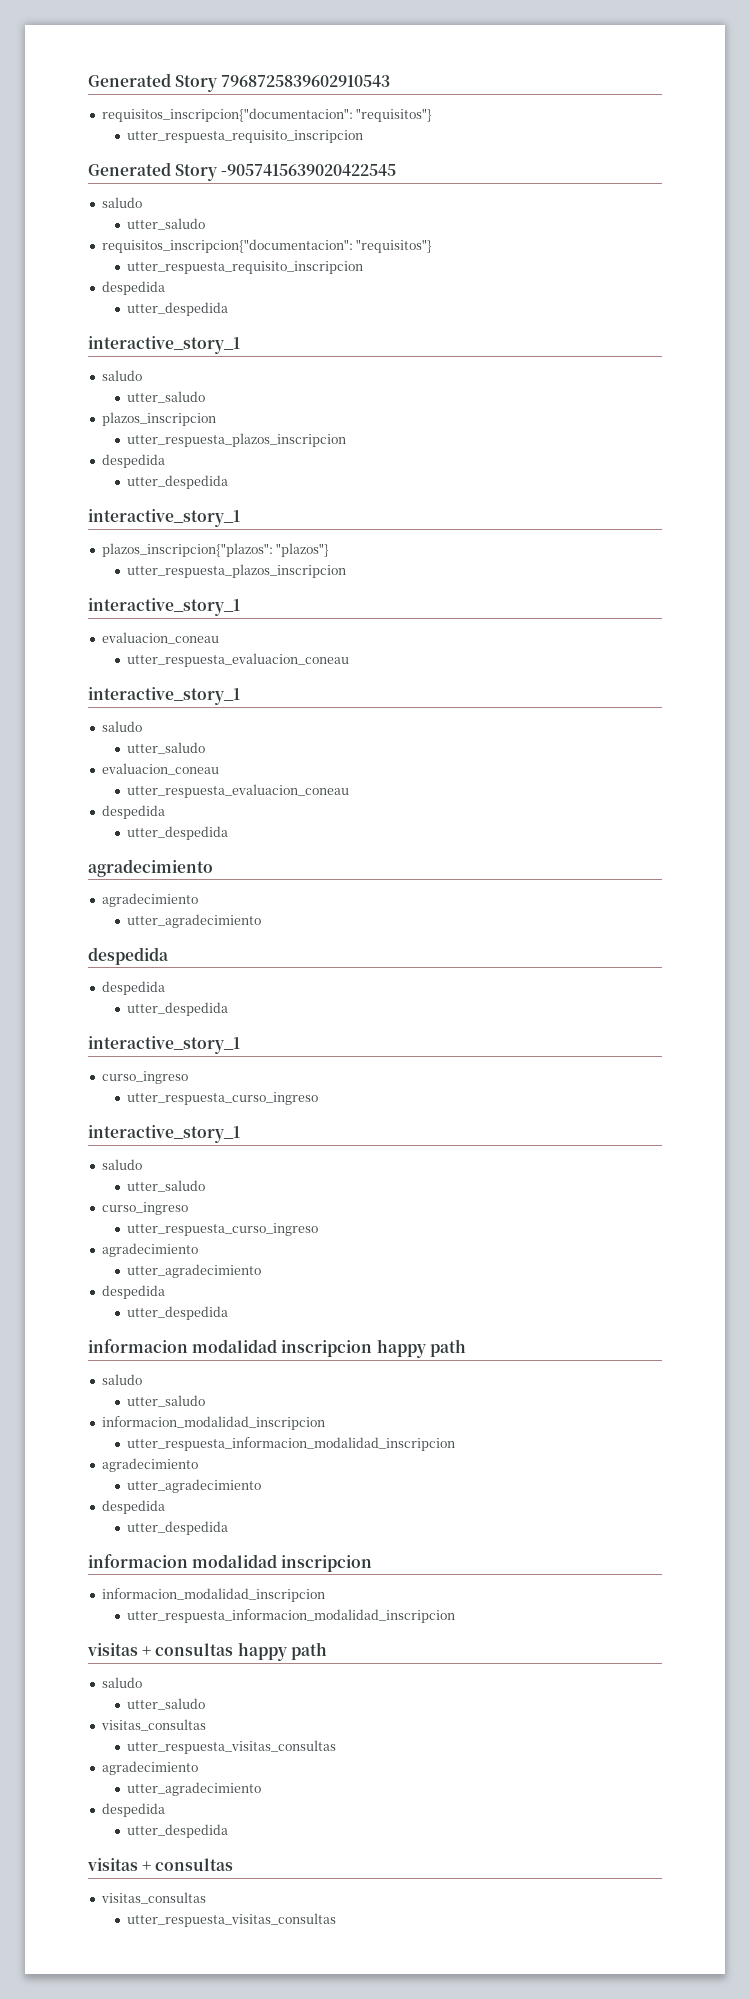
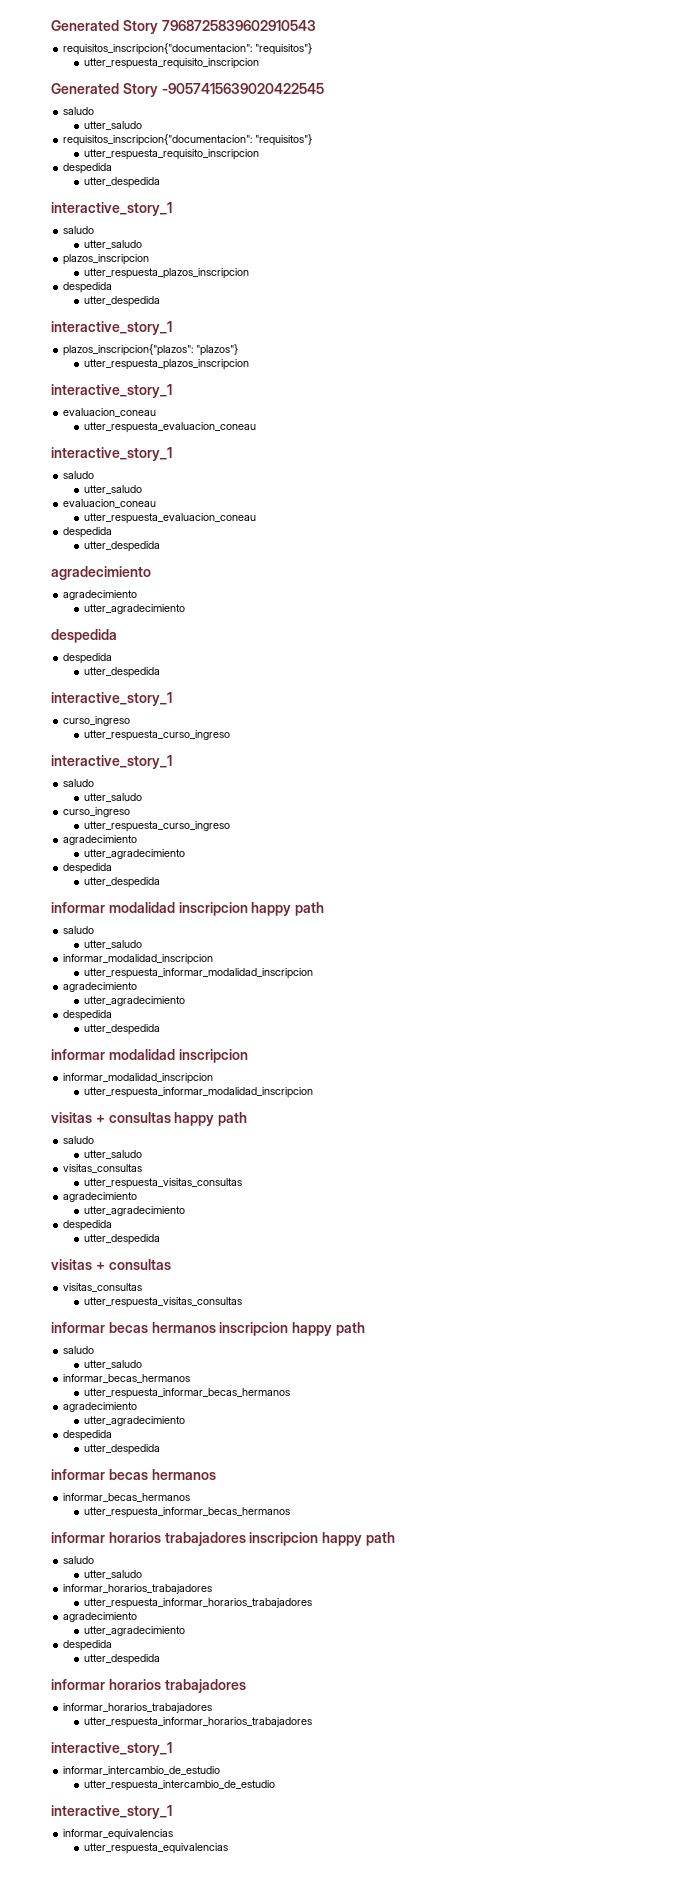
- informacion modalidad inscripcion happy path
+ informar modalidad inscripcion happy path
  saludo
  utter_saludo
- informacion_modalidad_inscripcion
- utter_respuesta_informacion_modalidad_inscripcion
+ informar_modalidad_inscripcion
+ utter_respuesta_informar_modalidad_inscripcion
  agradecimiento
  utter_agradecimiento
  despedida
  utter_despedida
- informacion modalidad inscripcion
- informacion_modalidad_inscripcion
- utter_respuesta_informacion_modalidad_inscripcion
+ informar modalidad inscripcion
+ informar_modalidad_inscripcion
+ utter_respuesta_informar_modalidad_inscripcion
+ informar becas hermanos inscripcion happy path
+ saludo
+ utter_saludo
+ informar_becas_hermanos
+ utter_respuesta_informar_becas_hermanos
+ agradecimiento
+ utter_agradecimiento
+ despedida
+ utter_despedida
+ informar becas hermanos
+ informar_becas_hermanos
+ utter_respuesta_informar_becas_hermanos
+ informar horarios trabajadores inscripcion happy path
+ saludo
+ utter_saludo
+ informar_horarios_trabajadores
+ utter_respuesta_informar_horarios_trabajadores
+ agradecimiento
+ utter_agradecimiento
+ despedida
+ utter_despedida
+ informar horarios trabajadores
+ informar_horarios_trabajadores
+ utter_respuesta_informar_horarios_trabajadores
+ interactive_story_1
+ informar_intercambio_de_estudio
+ utter_respuesta_intercambio_de_estudio
+ interactive_story_1
+ informar_equivalencias
+ utter_respuesta_equivalencias

